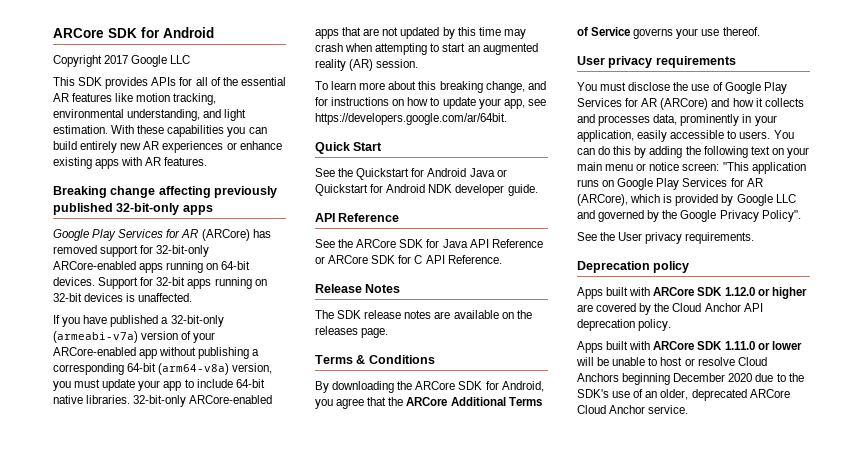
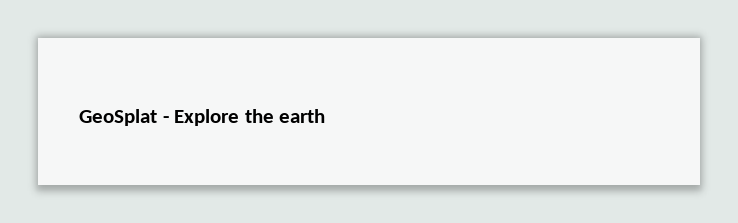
- ARCore SDK for Android
- Copyright 2017 Google LLC
- This SDK provides APIs for all of the essential AR features like motion tracking, environmental understanding, and light estimation. With these capabilities you can build entirely new AR experiences or enhance existing apps with AR features.
- Breaking change affecting previously published 32-bit-only apps
- Google Play Services for AR (ARCore) has removed support for 32-bit-only ARCore-enabled apps running on 64-bit devices. Support for 32-bit apps running on 32-bit devices is unaffected.
- If you have published a 32-bit-only (armeabi-v7a) version of your ARCore-enabled app without publishing a corresponding 64-bit (arm64-v8a) version, you must update your app to include 64-bit native libraries. 32-bit-only ARCore-enabled apps that are not updated by this time may crash when attempting to start an augmented reality (AR) session.
- To learn more about this breaking change, and for instructions on how to update your app, see https://developers.google.com/ar/64bit.
- Quick Start
- See the Quickstart for Android Java or Quickstart for Android NDK developer guide.
- API Reference
- See the ARCore SDK for Java API Reference or ARCore SDK for C API Reference.
- Release Notes
- The SDK release notes are available on the releases page.
- Terms & Conditions
- By downloading the ARCore SDK for Android, you agree that the ARCore Additional Terms of Service governs your use thereof.
- User privacy requirements
- You must disclose the use of Google Play Services for AR (ARCore) and how it collects and processes data, prominently in your application, easily accessible to users. You can do this by adding the following text on your main menu or notice screen: "This application runs on Google Play Services for AR (ARCore), which is provided by Google LLC and governed by the Google Privacy Policy".
- See the User privacy requirements.
- Deprecation policy
- Apps built with ARCore SDK 1.12.0 or higher are covered by the Cloud Anchor API deprecation policy.
- Apps built with ARCore SDK 1.11.0 or lower will be unable to host or resolve Cloud Anchors beginning December 2020 due to the SDK's use of an older, deprecated ARCore Cloud Anchor service.
+ GeoSplat - Explore the earth

